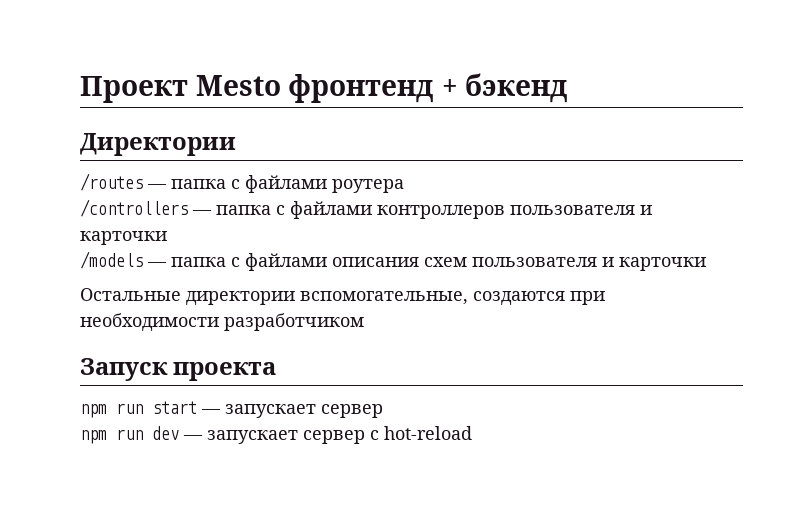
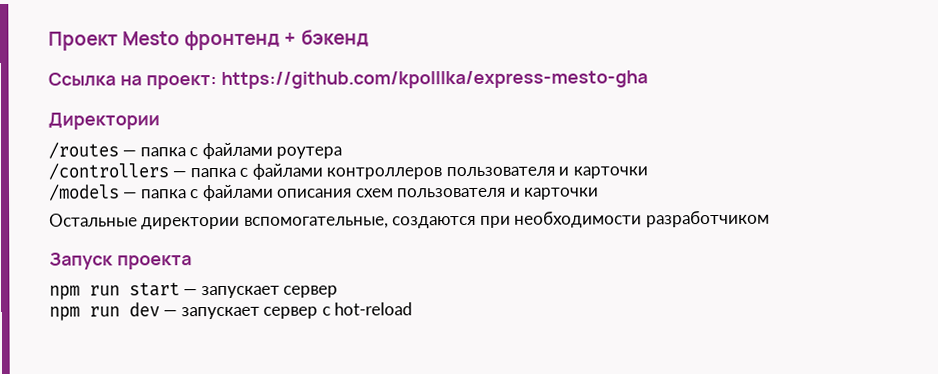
+ Ссылка на проект: https://github.com/kpolllka/express-mesto-gha

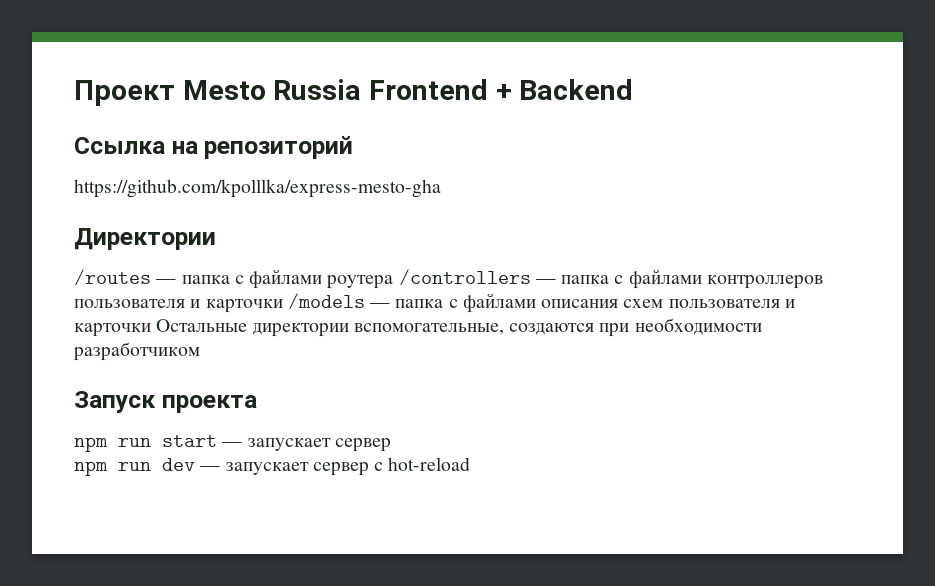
- Проект Mesto фронтенд + бэкенд
+ Проект Mesto Russia Frontend + Backend
- Ссылка на проект: https://github.com/kpolllka/express-mesto-gha
+ Ссылка на репозиторий
+ https://github.com/kpolllka/express-mesto-gha
- /routes — папка с файлами роутера
- /controllers — папка с файлами контроллеров пользователя и карточки
- /models — папка с файлами описания схем пользователя и карточки
- Остальные директории вспомогательные, создаются при необходимости разработчиком
+ /routes — папка с файлами роутера /controllers — папка с файлами контроллеров пользователя и карточки /models — папка с файлами описания схем пользователя и карточки Остальные директории вспомогательные, создаются при необходимости разработчиком

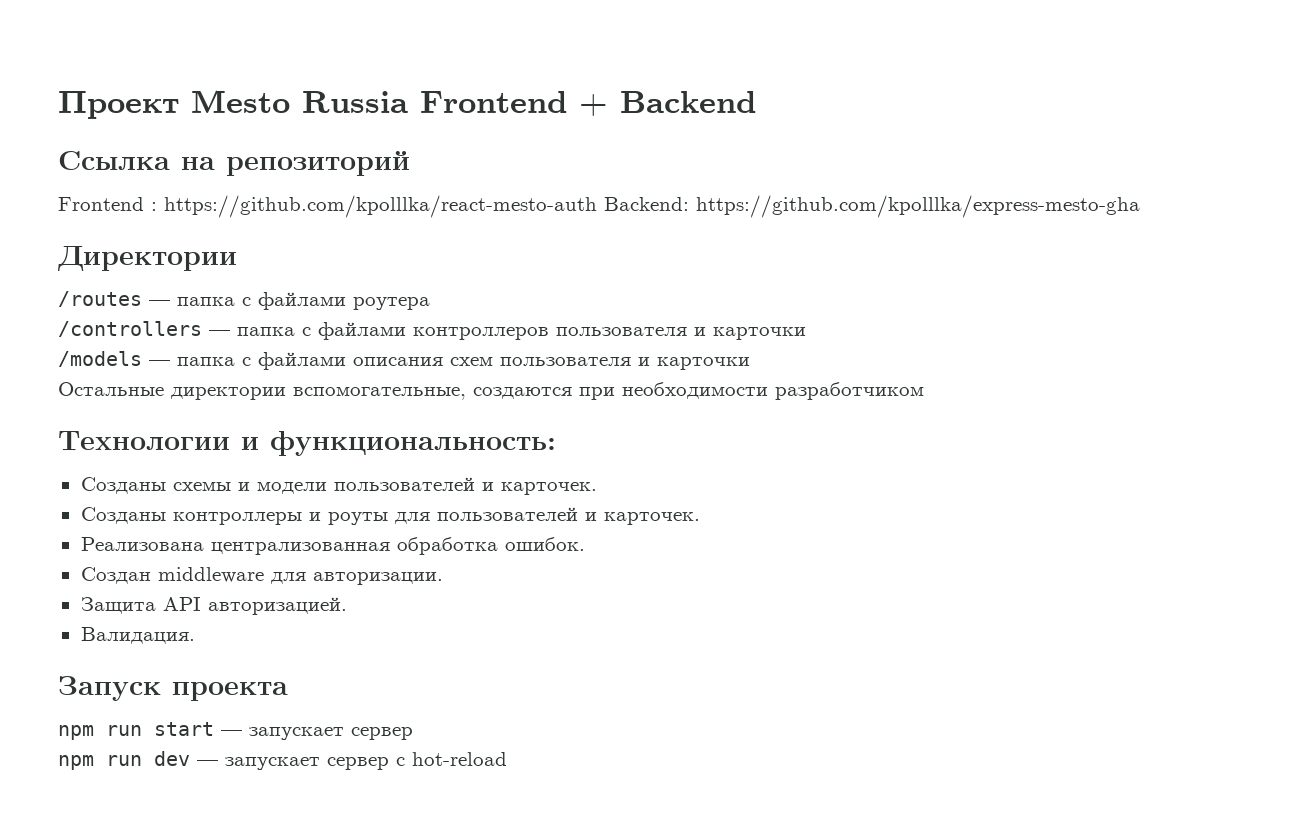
- https://github.com/kpolllka/express-mesto-gha
+ Frontend : https://github.com/kpolllka/react-mesto-auth Backend: https://github.com/kpolllka/express-mesto-gha
- /routes — папка с файлами роутера /controllers — папка с файлами контроллеров пользователя и карточки /models — папка с файлами описания схем пользователя и карточки Остальные директории вспомогательные, создаются при необходимости разработчиком
+ /routes — папка с файлами роутера
+ /controllers — папка с файлами контроллеров пользователя и карточки
+ /models — папка с файлами описания схем пользователя и карточки
+ Остальные директории вспомогательные, создаются при необходимости разработчиком
+ Технологии и функциональность:
+ Созданы схемы и модели пользователей и карточек.
+ Созданы контроллеры и роуты для пользователей и карточек.
+ Реализована централизованная обработка ошибок.
+ Создан middleware для авторизации.
+ Защита API авторизацией.
+ Валидация.

